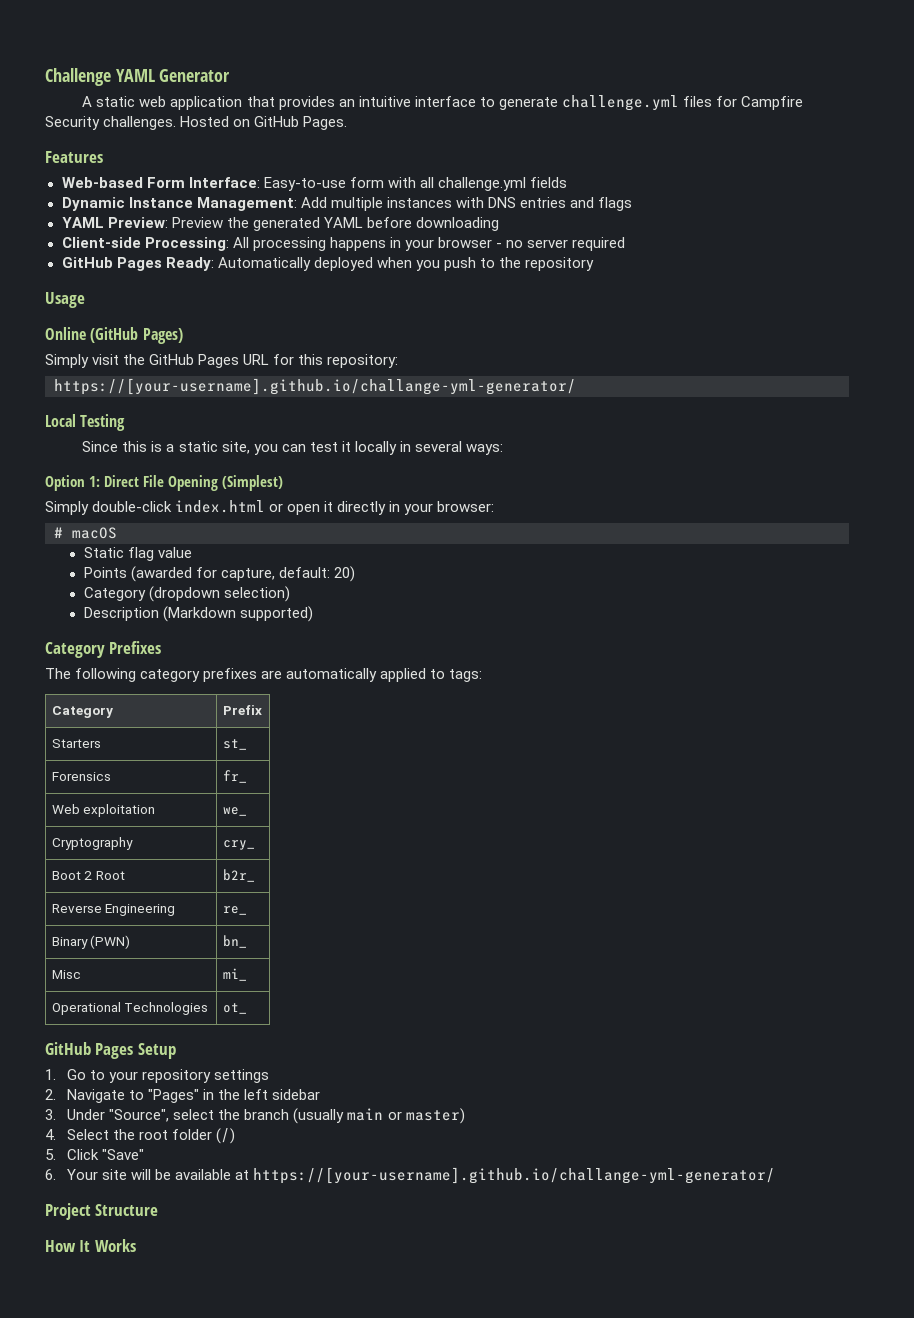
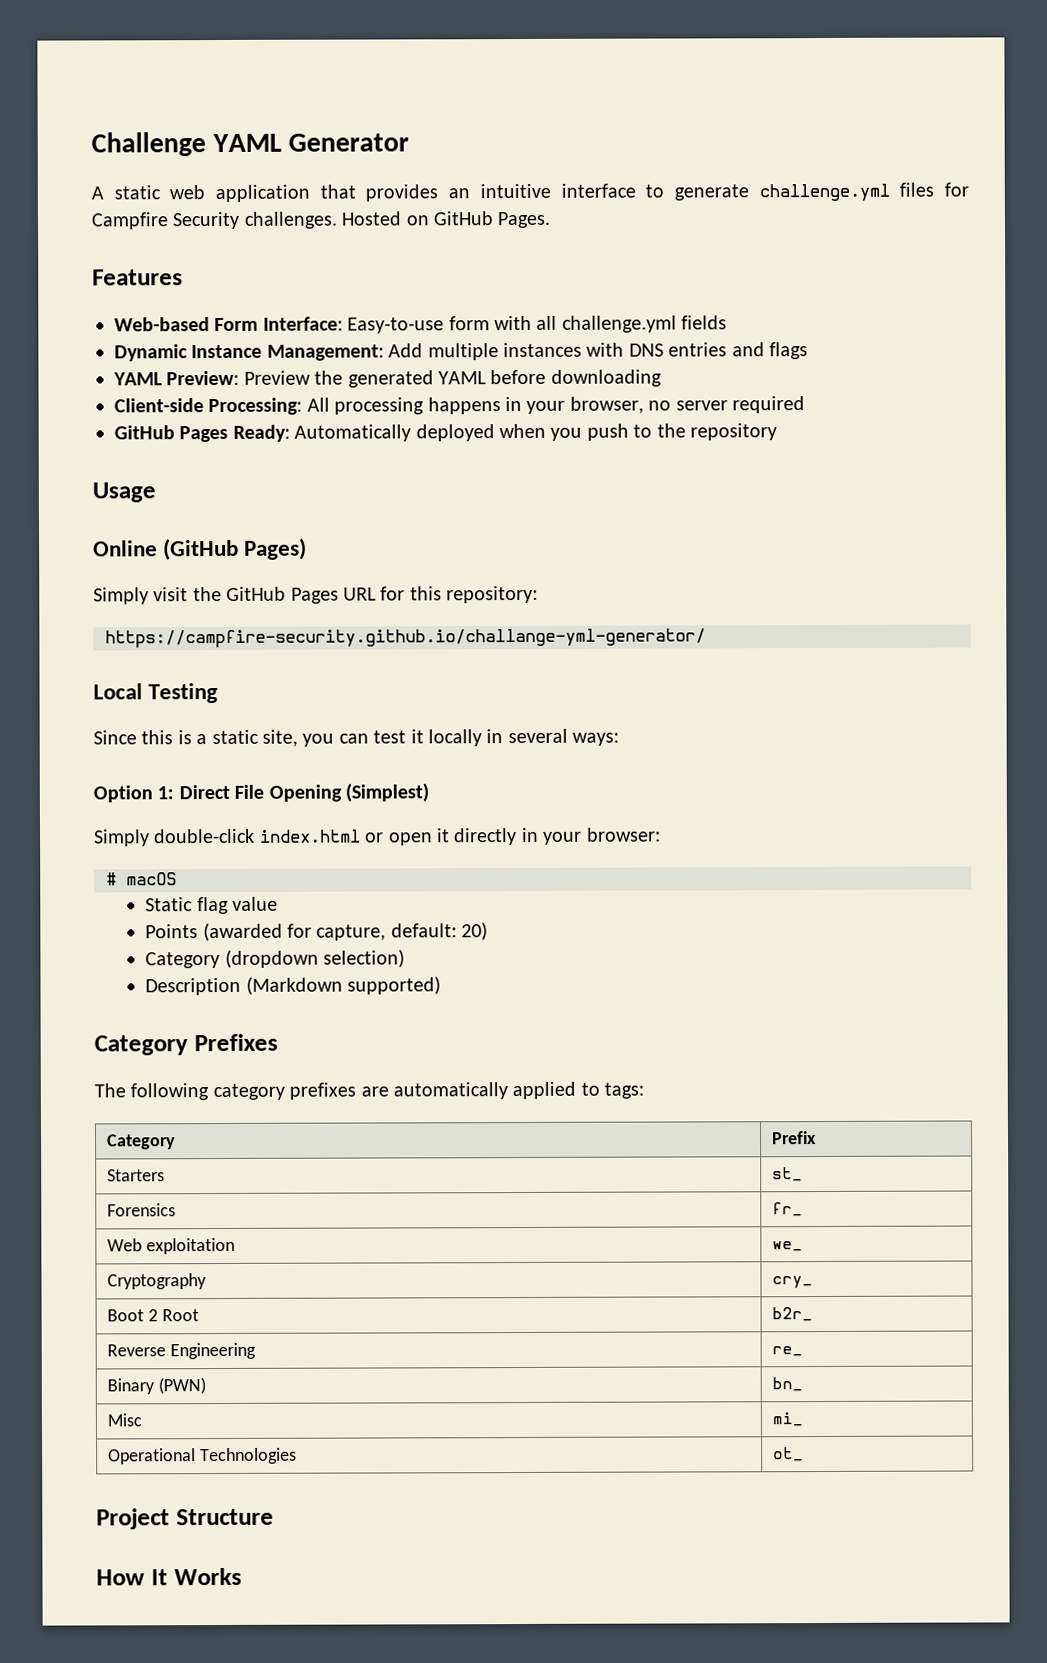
- Client-side Processing: All processing happens in your browser - no server required
+ Client-side Processing: All processing happens in your browser, no server required
  Simply visit the GitHub Pages URL for this repository:
- https://[your-username].github.io/challange-yml-generator/
+ https://campfire-security.github.io/challange-yml-generator/
- GitHub Pages Setup
- 1. Go to your repository settings
- 2. Navigate to "Pages" in the left sidebar
- 3. Under "Source", select the branch (usually main or master)
- 4. Select the root folder (/)
- 5. Click "Save"
- 6. Your site will be available at https://[your-username].github.io/challange-yml-generator/

